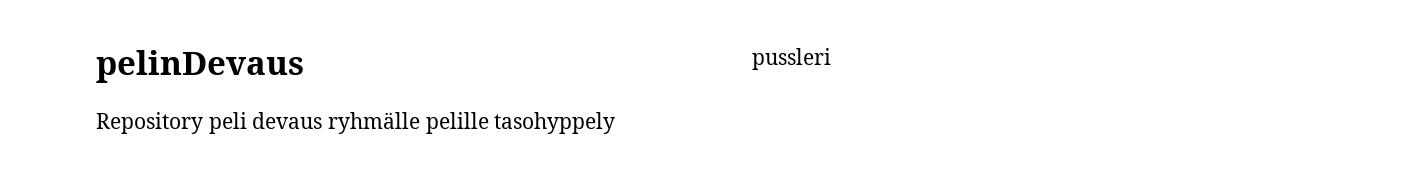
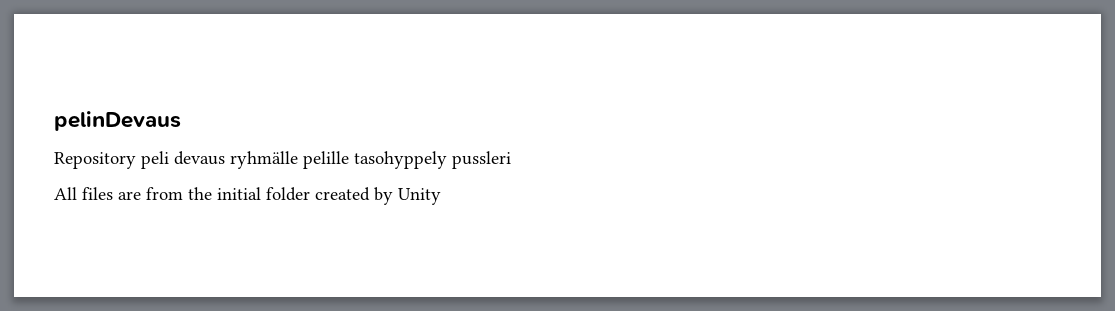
+ All files are from the initial folder created by Unity

